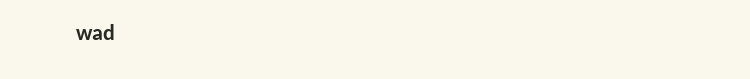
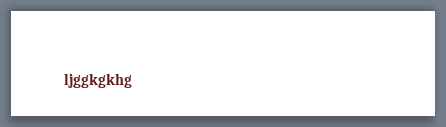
- wad
+ ljggkgkhg

